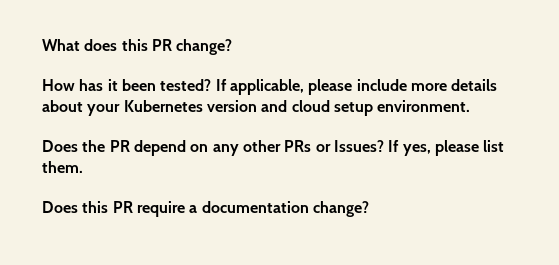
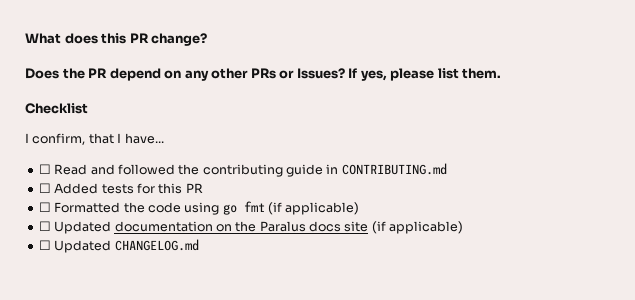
- How has it been tested? If applicable, please include more details about your Kubernetes version and cloud setup environment.
- Does this PR require a documentation change?
+ Checklist
+ I confirm, that I have...
+ ☐ Read and followed the contributing guide in CONTRIBUTING.md
+ ☐ Added tests for this PR
+ ☐ Formatted the code using go fmt (if applicable)
+ ☐ Updated documentation on the Paralus docs site (if applicable)
+ ☐ Updated CHANGELOG.md

